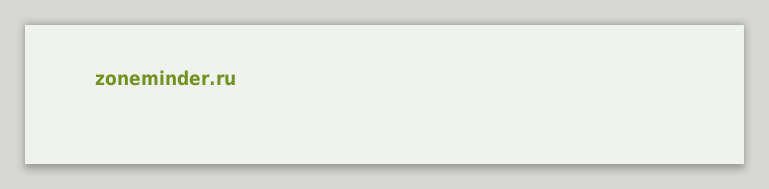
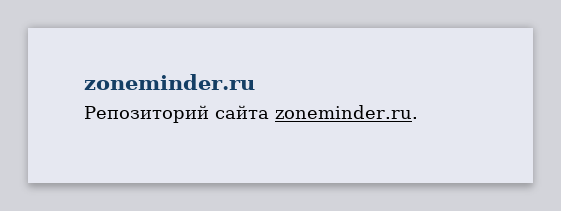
+ Репозиторий сайта zoneminder.ru.

